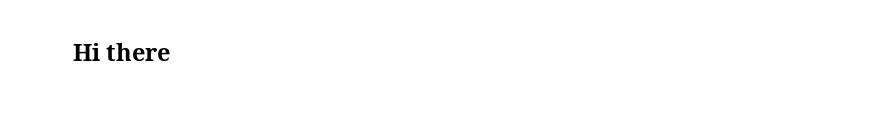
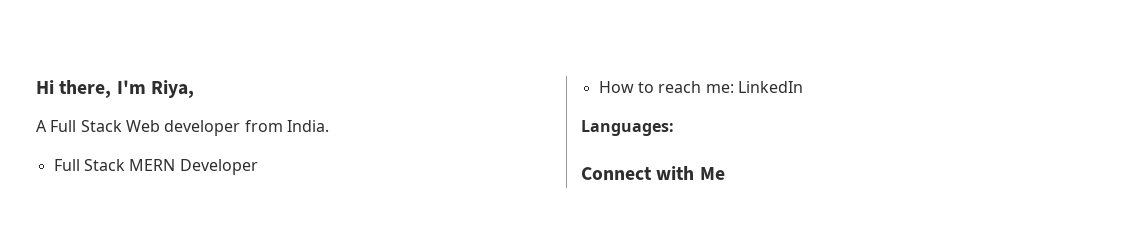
- Hi there
+ Hi there, I'm Riya,
+ A Full Stack Web developer from India.
+ Full Stack MERN Developer
+ How to reach me: LinkedIn
+ Languages:
+ Connect with Me

